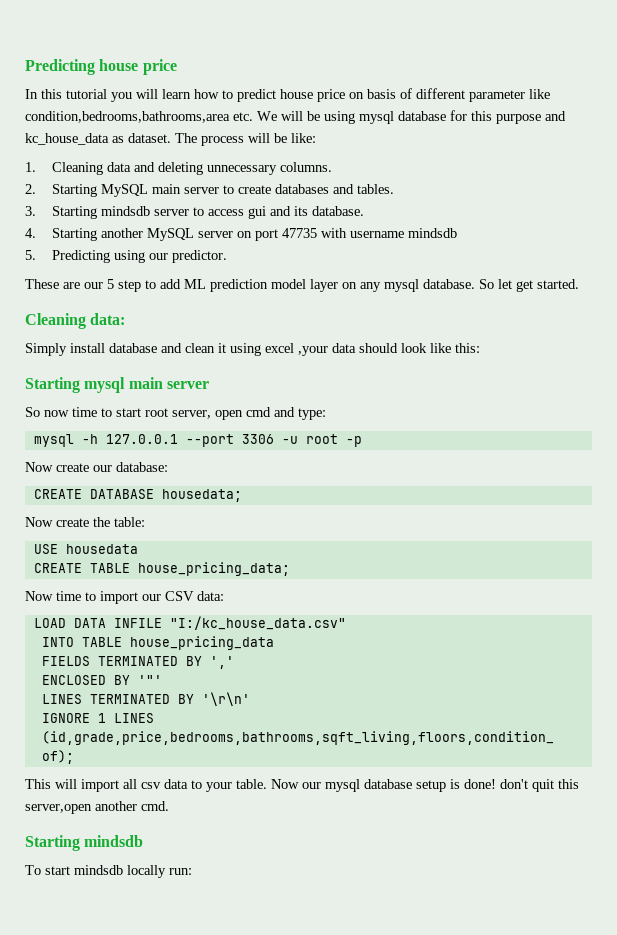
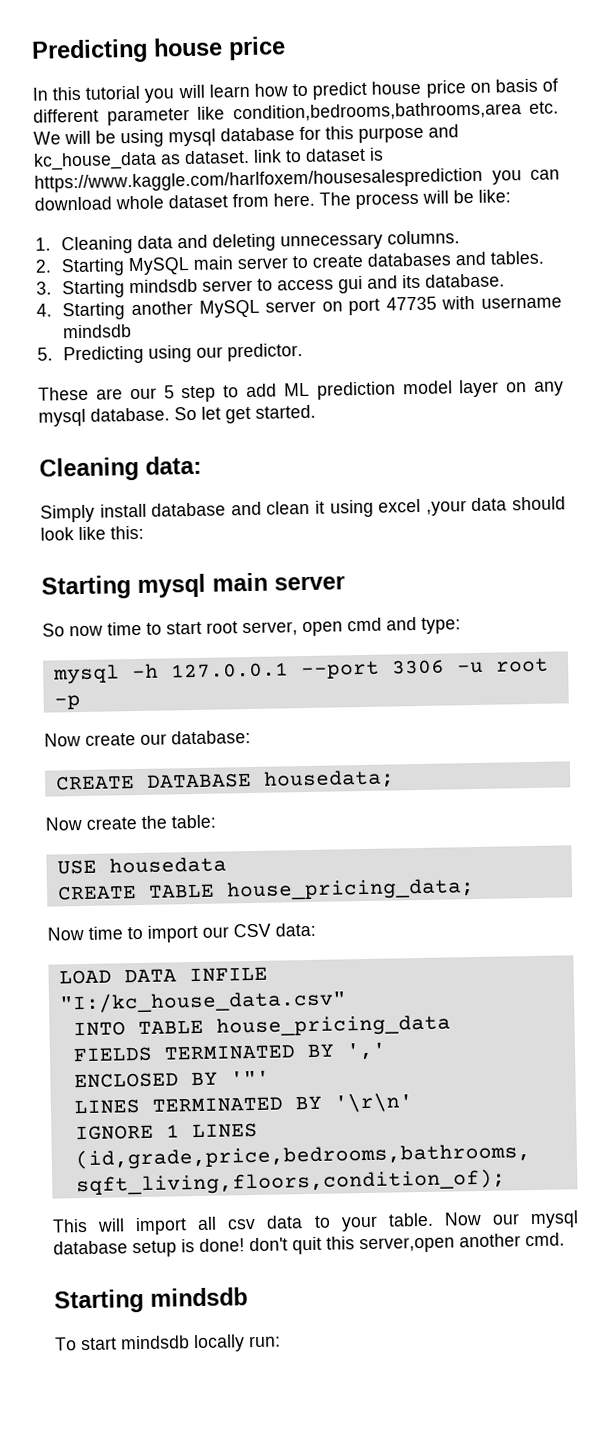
- In this tutorial you will learn how to predict house price on basis of different parameter like condition,bedrooms,bathrooms,area etc. We will be using mysql database for this purpose and kc_house_data as dataset.
+ In this tutorial you will learn how to predict house price on basis of different parameter like condition,bedrooms,bathrooms,area etc. We will be using mysql database for this purpose and kc_house_data as dataset. link to dataset is https://www.kaggle.com/harlfoxem/housesalesprediction you can download whole dataset from here.

